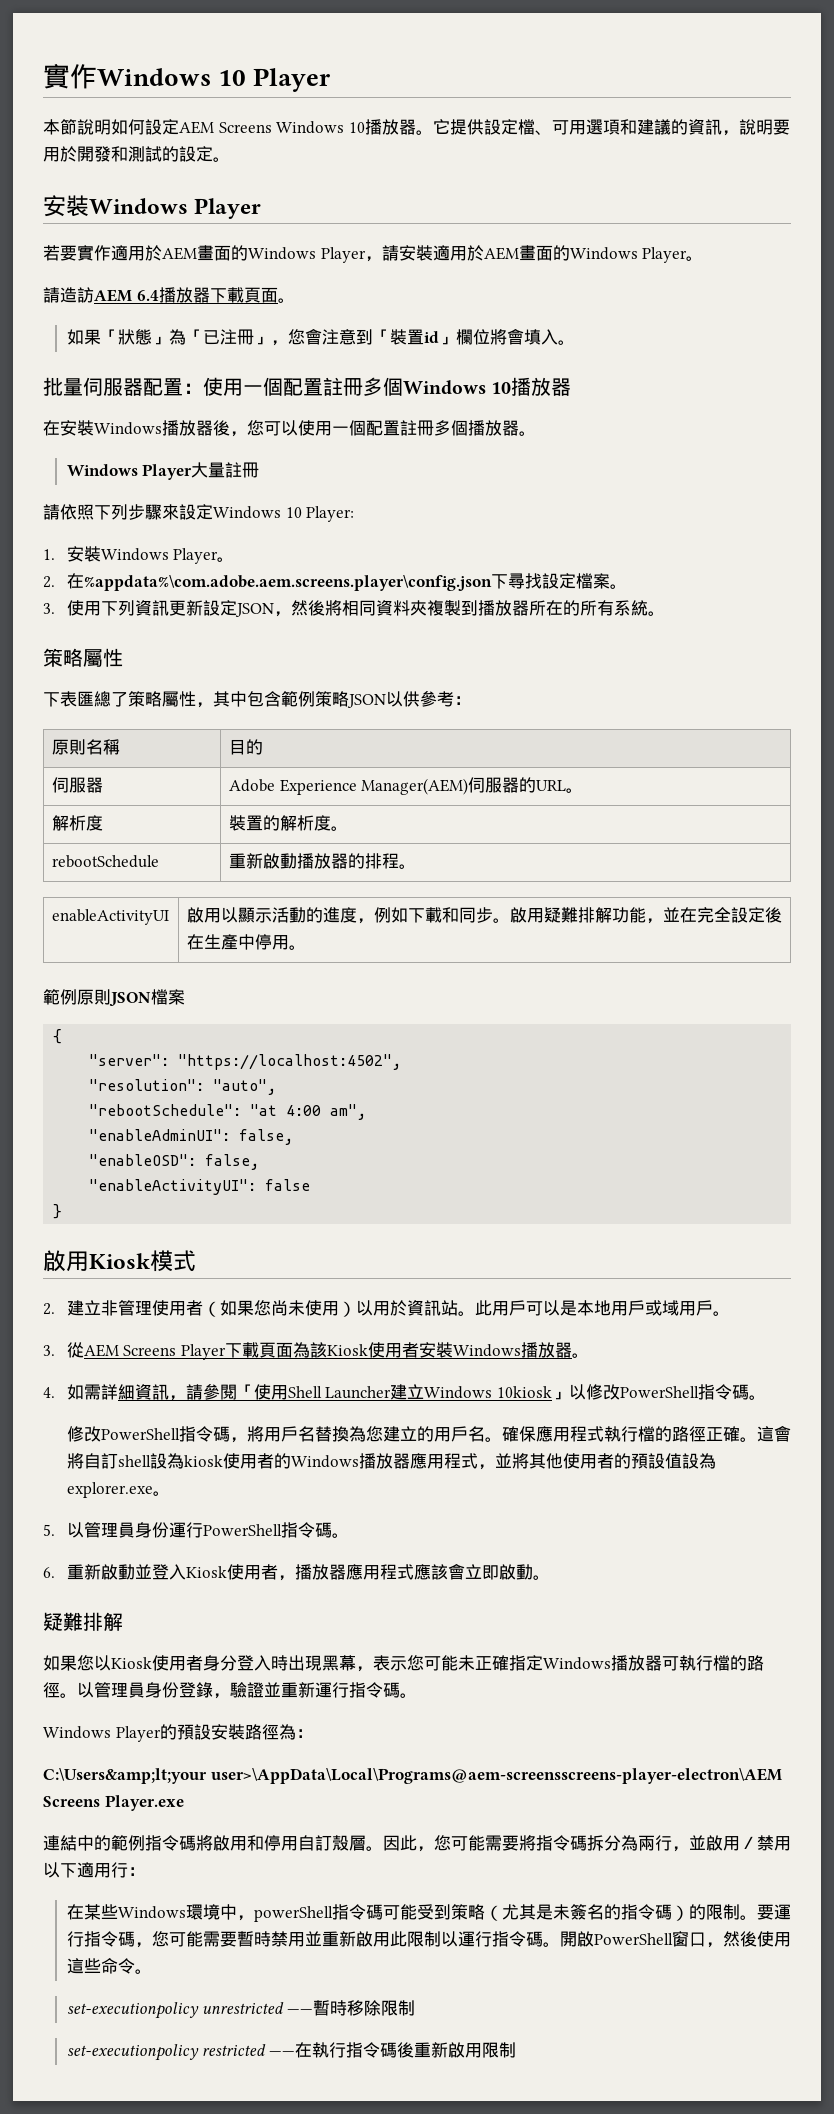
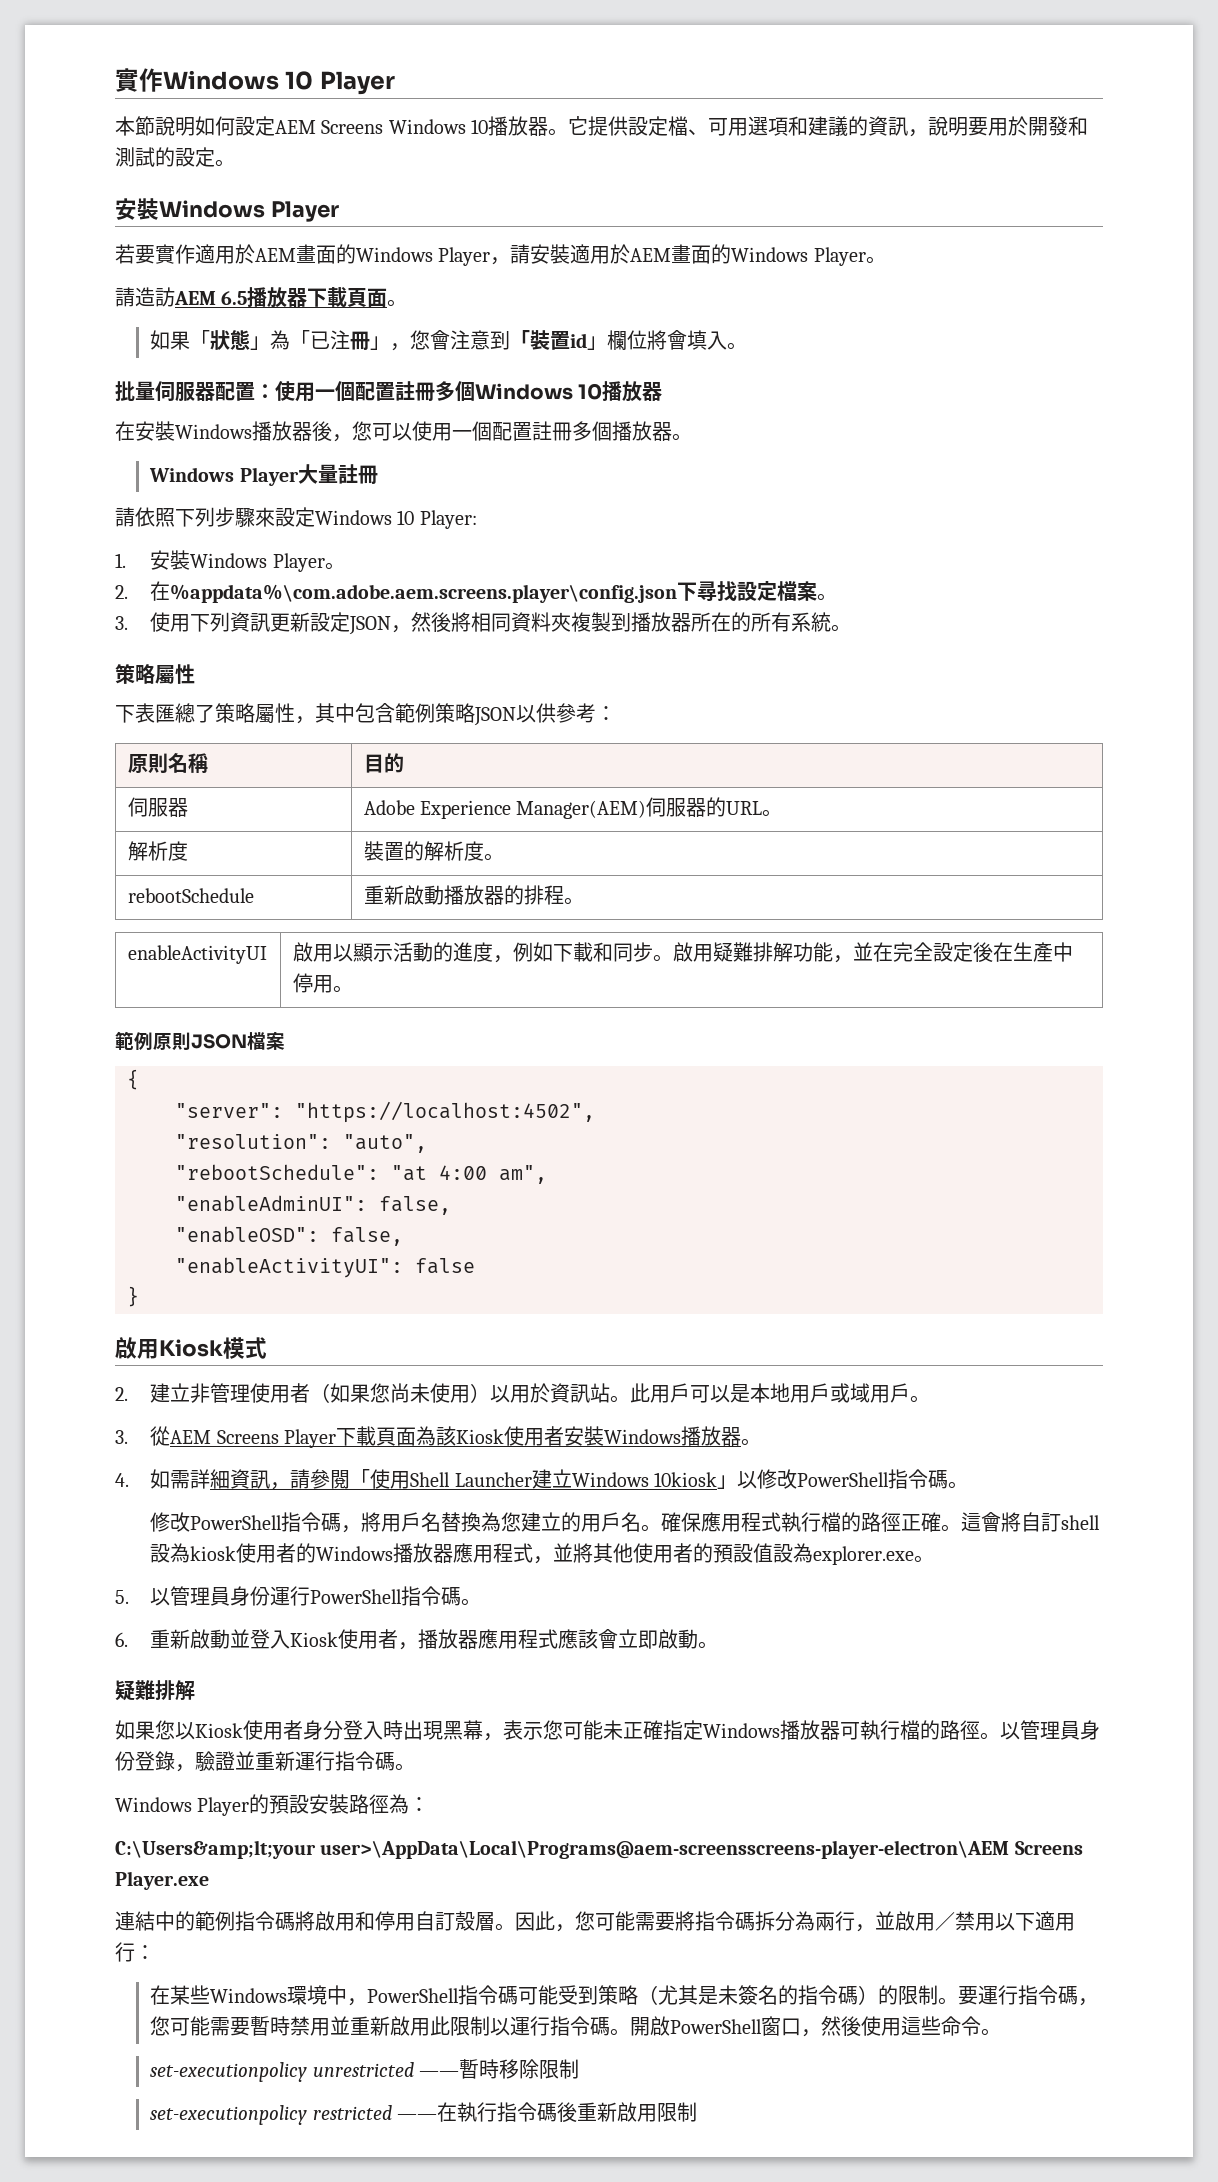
- 請造訪AEM 6.4播放器下載頁面。
+ 請造訪AEM 6.5播放器下載頁面。
- 在某些Windows環境中，powerShell指令碼可能受到策略（尤其是未簽名的指令碼）的限制。
+ 在某些Windows環境中，PowerShell指令碼可能受到策略（尤其是未簽名的指令碼）的限制。

